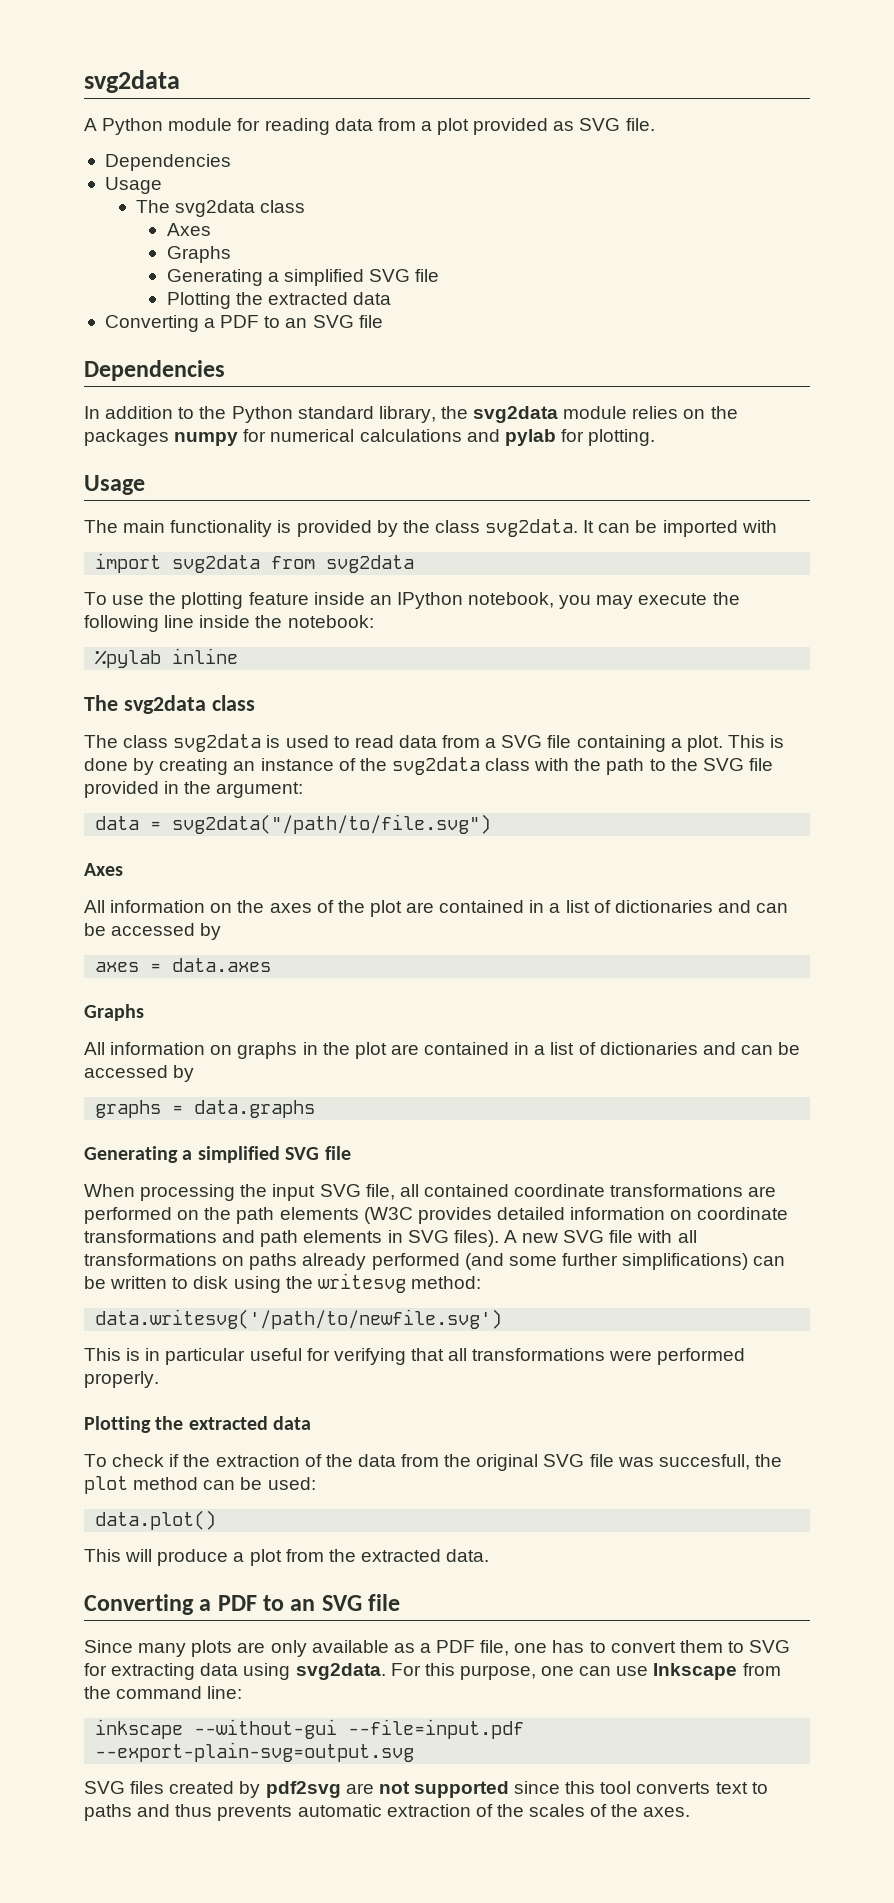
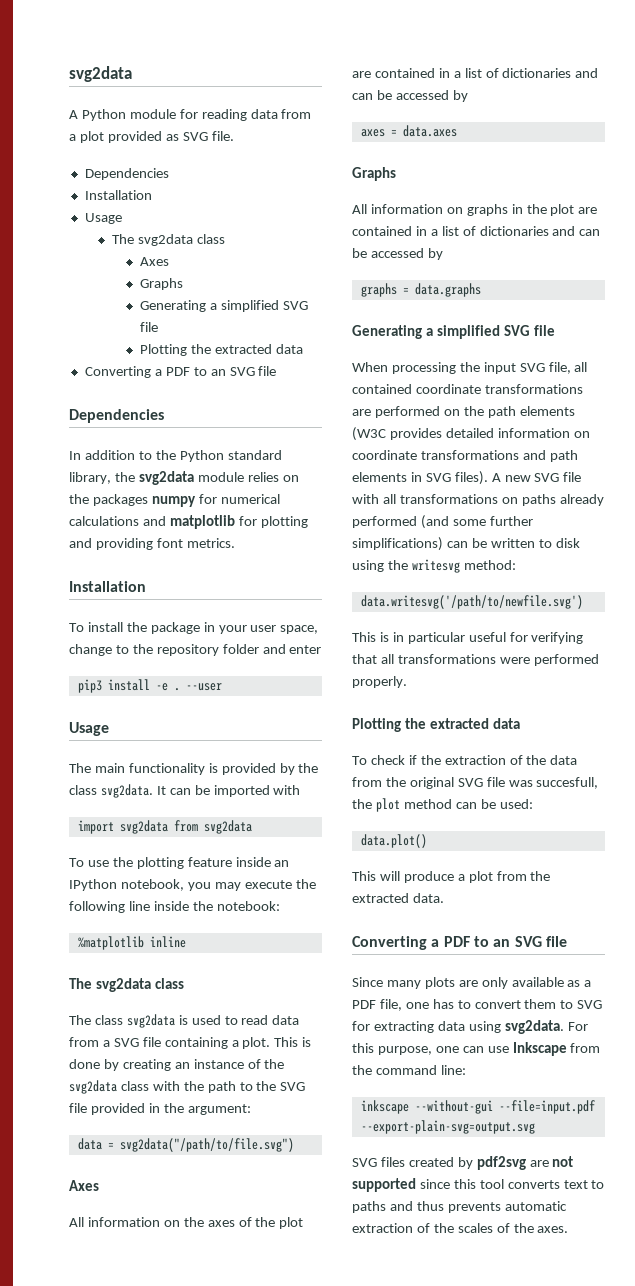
  A Python module for reading data from a plot provided as SVG file.
  Dependencies
+ Installation
- In addition to the Python standard library, the svg2data module relies on the packages numpy for numerical calculations and pylab for plotting.
+ In addition to the Python standard library, the svg2data module relies on the packages numpy for numerical calculations and matplotlib for plotting and providing font metrics.
+ Installation
+ To install the package in your user space, change to the repository folder and enter
+ pip3 install -e . --user
- %pylab inline
+ %matplotlib inline

